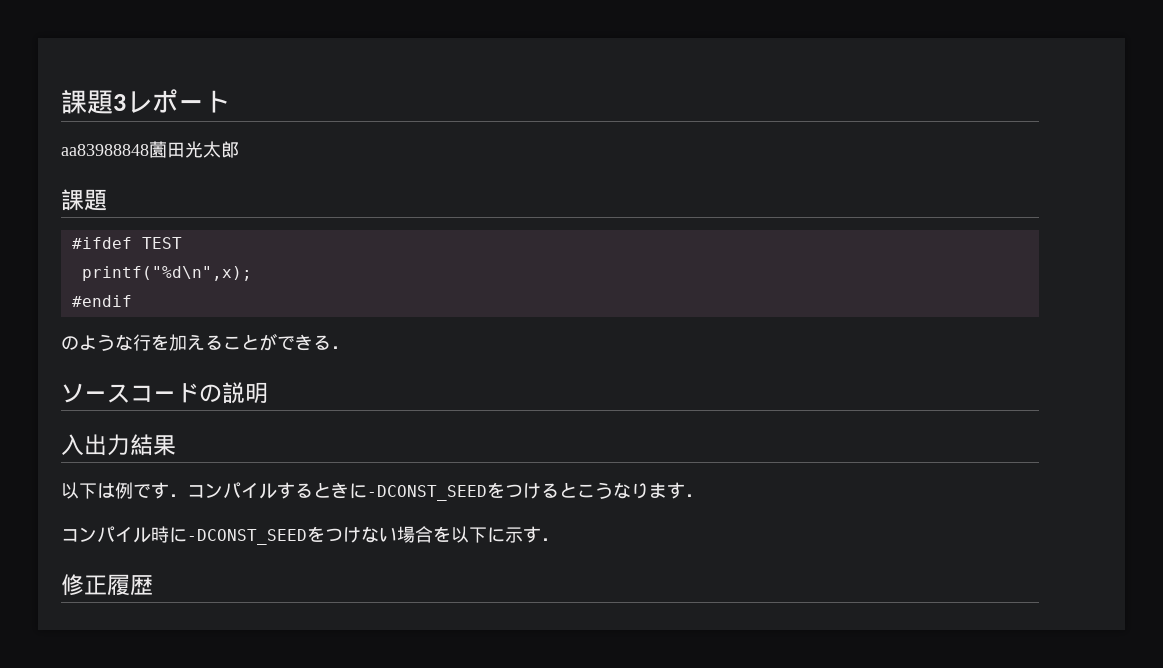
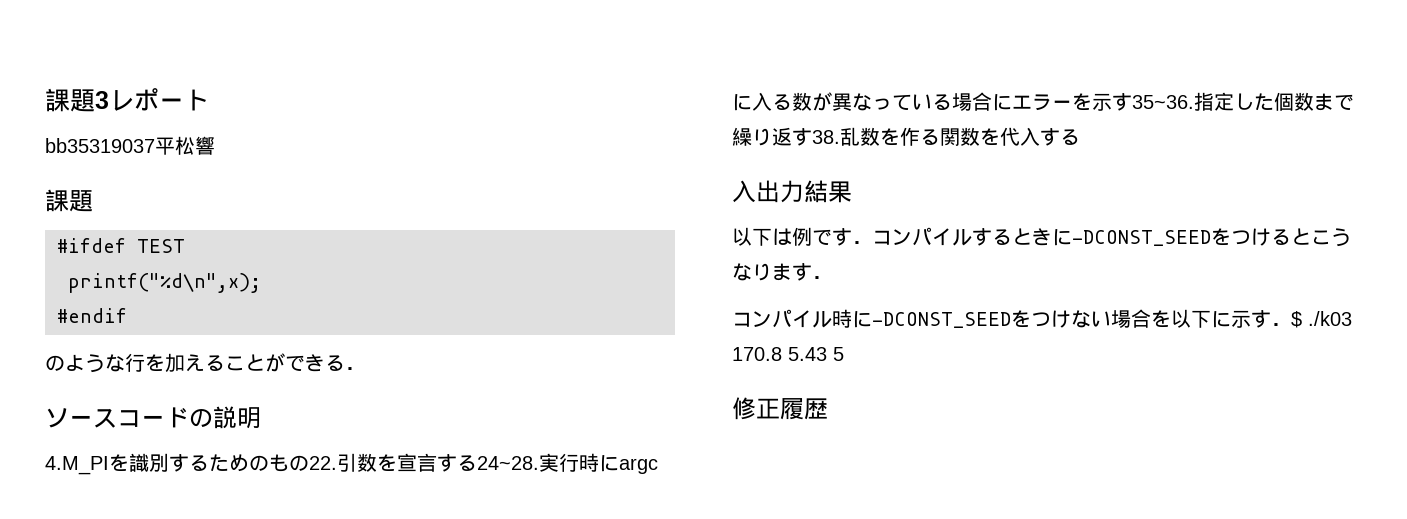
- aa83988848薗田光太郎
+ bb35319037平松響
+ 4.M_PIを識別するためのもの22.引数を宣言する24~28.実行時にargcに入る数が異なっている場合にエラーを示す35~36.指定した個数まで繰り返す38.乱数を作る関数を代入する
- コンパイル時に-DCONST_SEEDをつけない場合を以下に示す．
+ コンパイル時に-DCONST_SEEDをつけない場合を以下に示す．$ ./k03 170.8 5.43 5

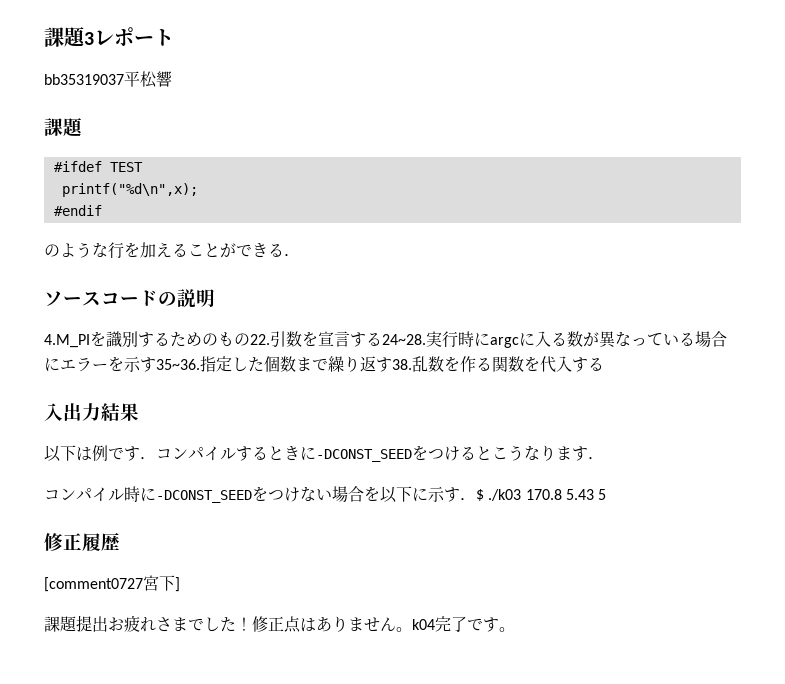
+ [comment0727宮下]
+ 課題提出お疲れさまでした！修正点はありません。k04完了です。

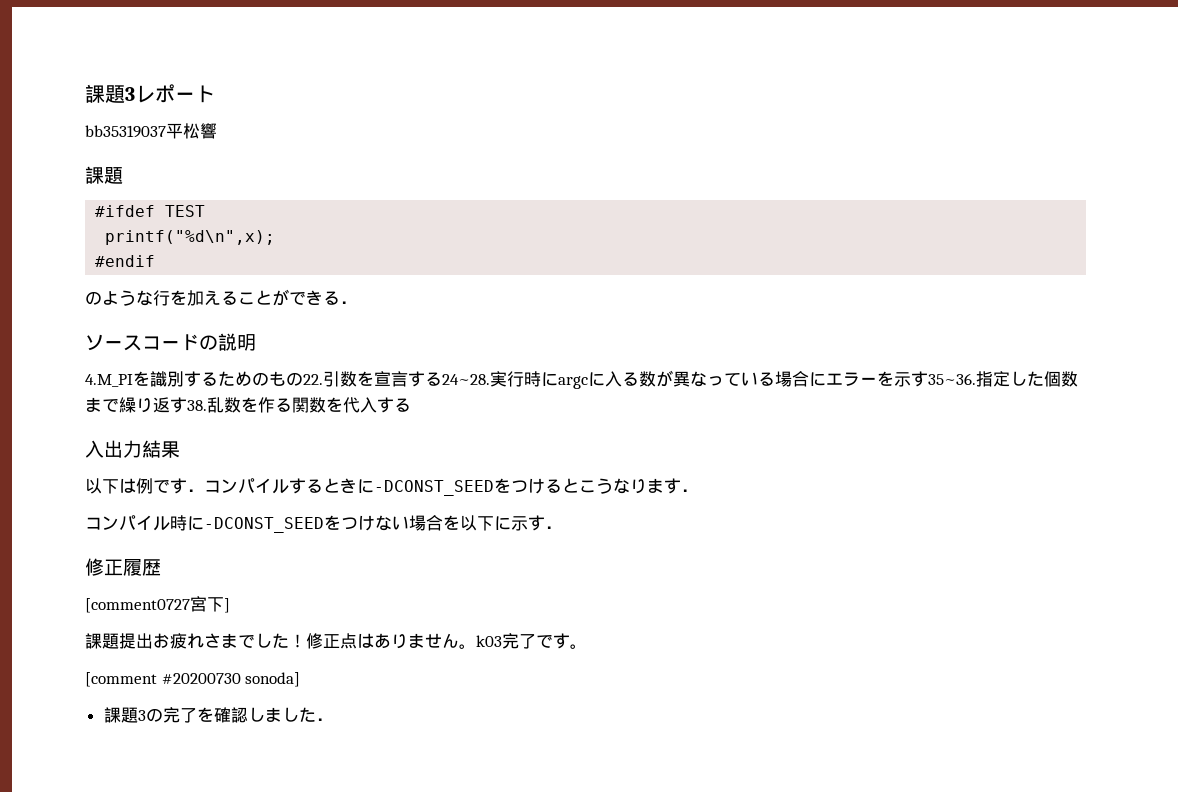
- コンパイル時に-DCONST_SEEDをつけない場合を以下に示す．$ ./k03 170.8 5.43 5
+ コンパイル時に-DCONST_SEEDをつけない場合を以下に示す．
- 修正点はありません。k04完了です。
+ 修正点はありません。k03完了です。
+ [comment #20200730 sonoda]
+ 課題3の完了を確認しました．

